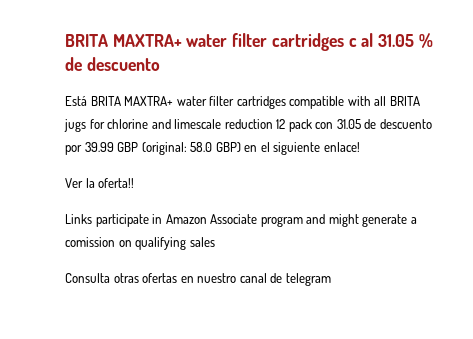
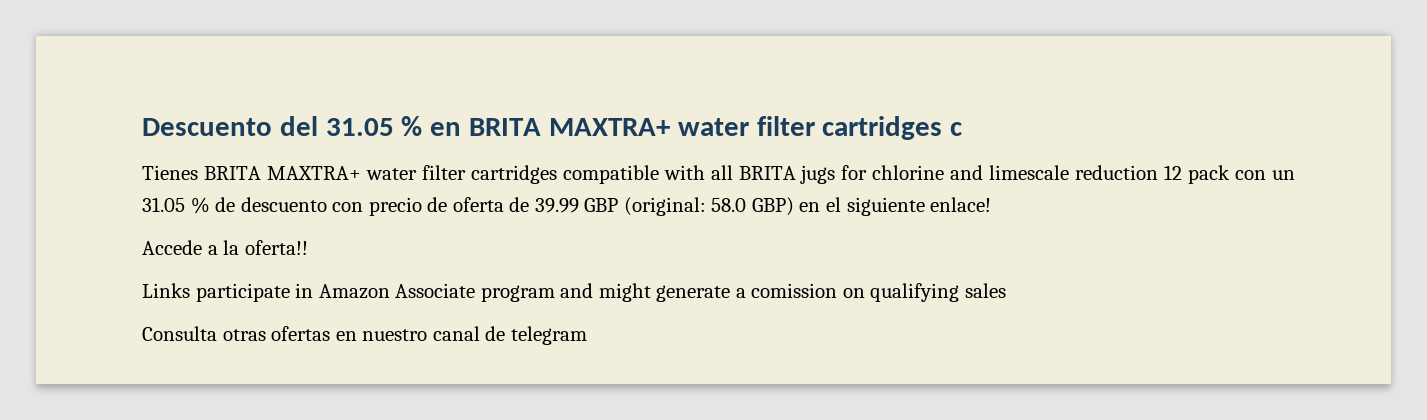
- BRITA MAXTRA+ water filter cartridges c al 31.05 % de descuento
- Está BRITA MAXTRA+ water filter cartridges compatible with all BRITA jugs for chlorine and limescale reduction 12 pack con 31.05 de descuento por 39.99 GBP (original: 58.0 GBP) en el siguiente enlace!
+ Descuento del 31.05 % en BRITA MAXTRA+ water filter cartridges c
+ Tienes BRITA MAXTRA+ water filter cartridges compatible with all BRITA jugs for chlorine and limescale reduction 12 pack con un 31.05 % de descuento con precio de oferta de 39.99 GBP (original: 58.0 GBP) en el siguiente enlace!
- Ver la oferta!!
+ Accede a la oferta!!

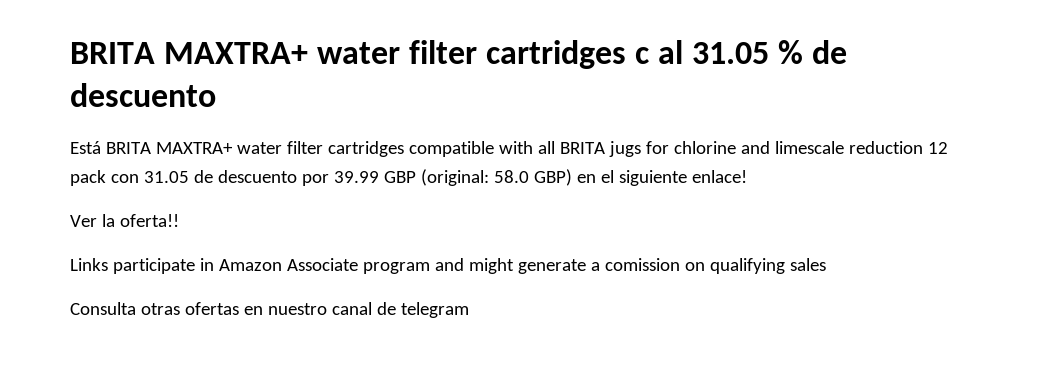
- Descuento del 31.05 % en BRITA MAXTRA+ water filter cartridges c
- Tienes BRITA MAXTRA+ water filter cartridges compatible with all BRITA jugs for chlorine and limescale reduction 12 pack con un 31.05 % de descuento con precio de oferta de 39.99 GBP (original: 58.0 GBP) en el siguiente enlace!
+ BRITA MAXTRA+ water filter cartridges c al 31.05 % de descuento
+ Está BRITA MAXTRA+ water filter cartridges compatible with all BRITA jugs for chlorine and limescale reduction 12 pack con 31.05 de descuento por 39.99 GBP (original: 58.0 GBP) en el siguiente enlace!
- Accede a la oferta!!
+ Ver la oferta!!

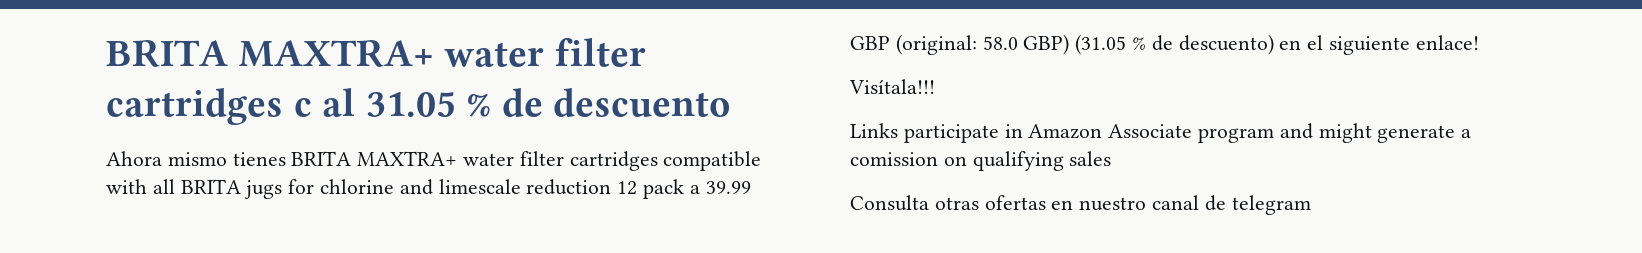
- Está BRITA MAXTRA+ water filter cartridges compatible with all BRITA jugs for chlorine and limescale reduction 12 pack con 31.05 de descuento por 39.99 GBP (original: 58.0 GBP) en el siguiente enlace!
+ Ahora mismo tienes BRITA MAXTRA+ water filter cartridges compatible with all BRITA jugs for chlorine and limescale reduction 12 pack a 39.99 GBP (original: 58.0 GBP) (31.05 % de descuento) en el siguiente enlace!
- Ver la oferta!!
+ Visítala!!!

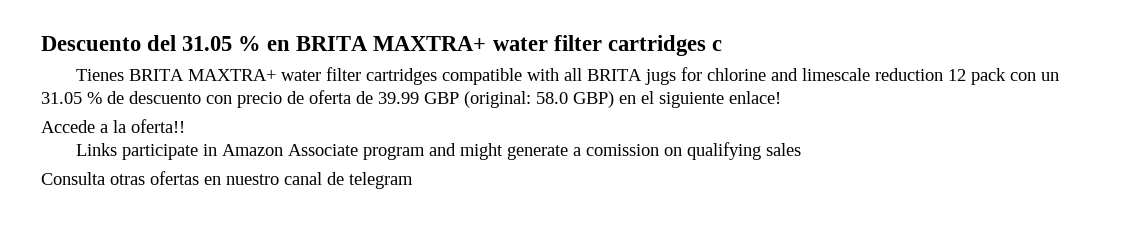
- BRITA MAXTRA+ water filter cartridges c al 31.05 % de descuento
- Ahora mismo tienes BRITA MAXTRA+ water filter cartridges compatible with all BRITA jugs for chlorine and limescale reduction 12 pack a 39.99 GBP (original: 58.0 GBP) (31.05 % de descuento) en el siguiente enlace!
+ Descuento del 31.05 % en BRITA MAXTRA+ water filter cartridges c
+ Tienes BRITA MAXTRA+ water filter cartridges compatible with all BRITA jugs for chlorine and limescale reduction 12 pack con un 31.05 % de descuento con precio de oferta de 39.99 GBP (original: 58.0 GBP) en el siguiente enlace!
- Visítala!!!
+ Accede a la oferta!!

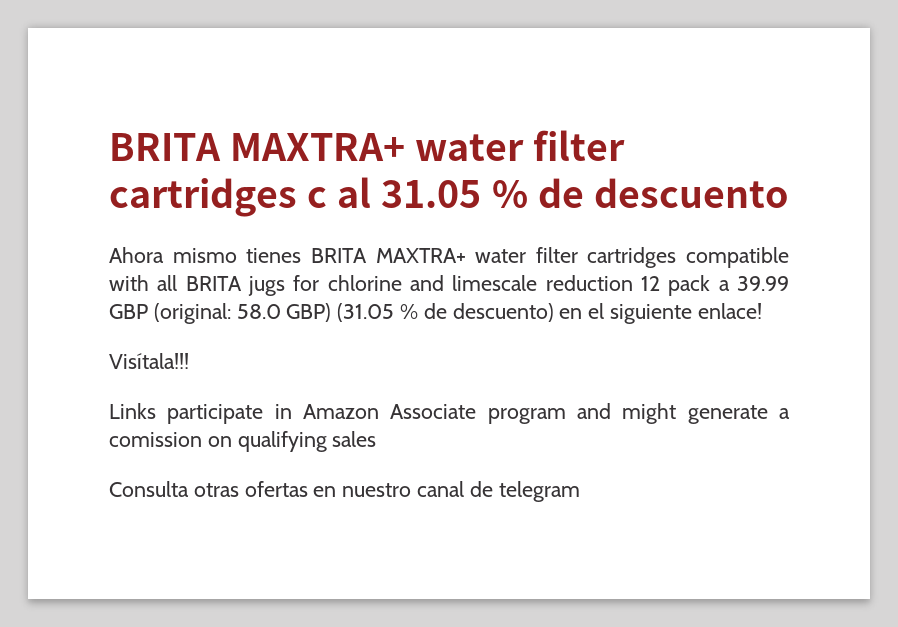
- Descuento del 31.05 % en BRITA MAXTRA+ water filter cartridges c
- Tienes BRITA MAXTRA+ water filter cartridges compatible with all BRITA jugs for chlorine and limescale reduction 12 pack con un 31.05 % de descuento con precio de oferta de 39.99 GBP (original: 58.0 GBP) en el siguiente enlace!
+ BRITA MAXTRA+ water filter cartridges c al 31.05 % de descuento
+ Ahora mismo tienes BRITA MAXTRA+ water filter cartridges compatible with all BRITA jugs for chlorine and limescale reduction 12 pack a 39.99 GBP (original: 58.0 GBP) (31.05 % de descuento) en el siguiente enlace!
- Accede a la oferta!!
+ Visítala!!!

